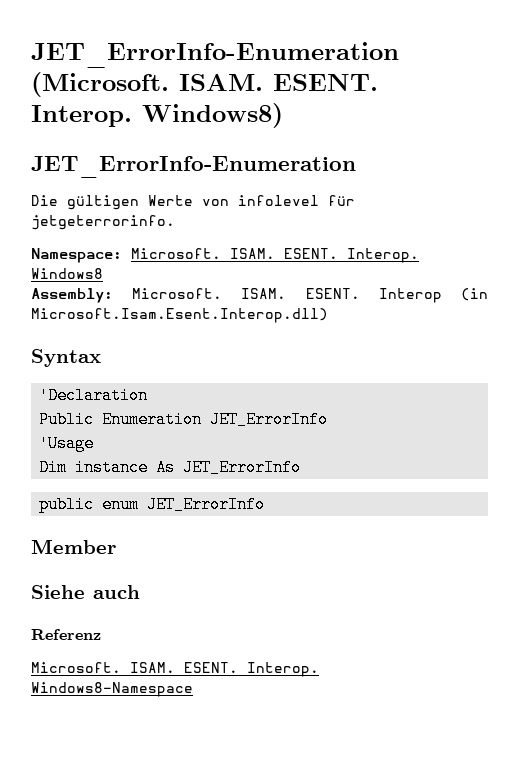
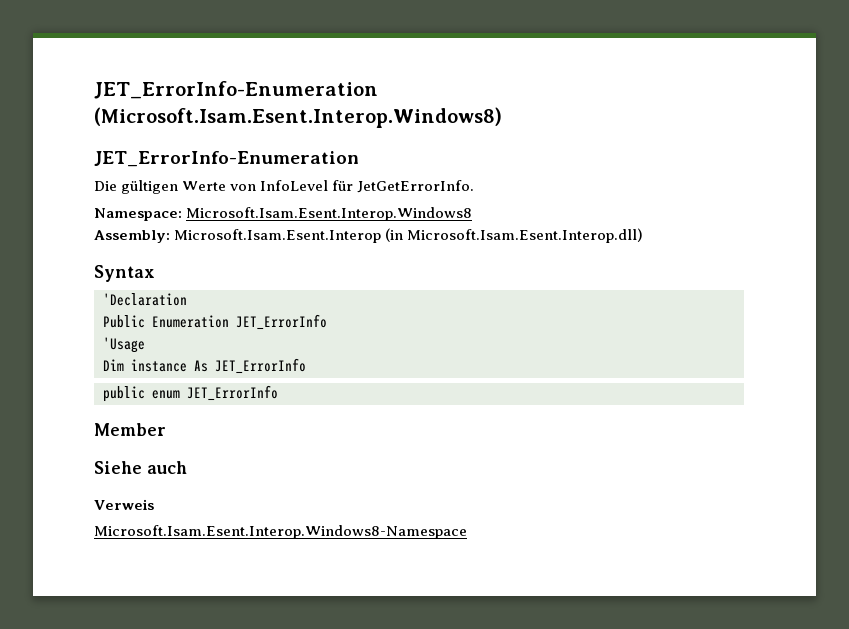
- JET_ErrorInfo-Enumeration (Microsoft. ISAM. ESENT. Interop. Windows8)
+ JET_ErrorInfo-Enumeration (Microsoft.Isam.Esent.Interop.Windows8)
- Die gültigen Werte von infolevel für jetgeterrorinfo.
- Namespace: Microsoft. ISAM. ESENT. Interop. Windows8
- Assembly: Microsoft. ISAM. ESENT. Interop (in Microsoft.Isam.Esent.Interop.dll)
+ Die gültigen Werte von InfoLevel für JetGetErrorInfo.
+ Namespace: Microsoft.Isam.Esent.Interop.Windows8
+ Assembly: Microsoft.Isam.Esent.Interop (in Microsoft.Isam.Esent.Interop.dll)
- Referenz
- Microsoft. ISAM. ESENT. Interop. Windows8-Namespace
+ Verweis
+ Microsoft.Isam.Esent.Interop.Windows8-Namespace

